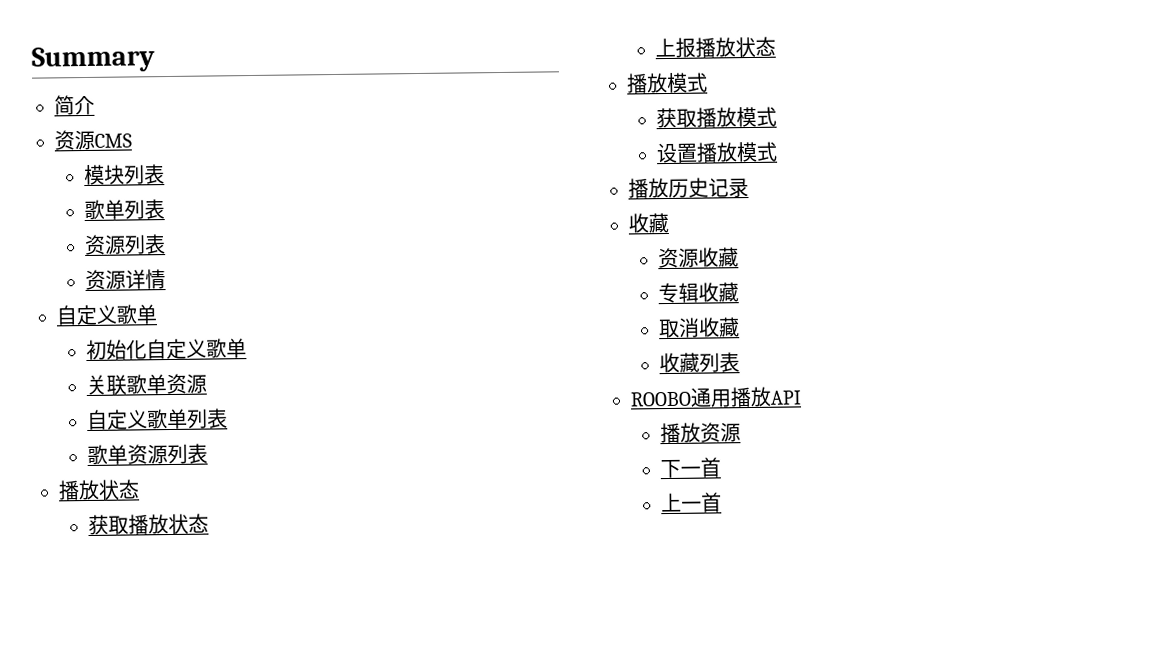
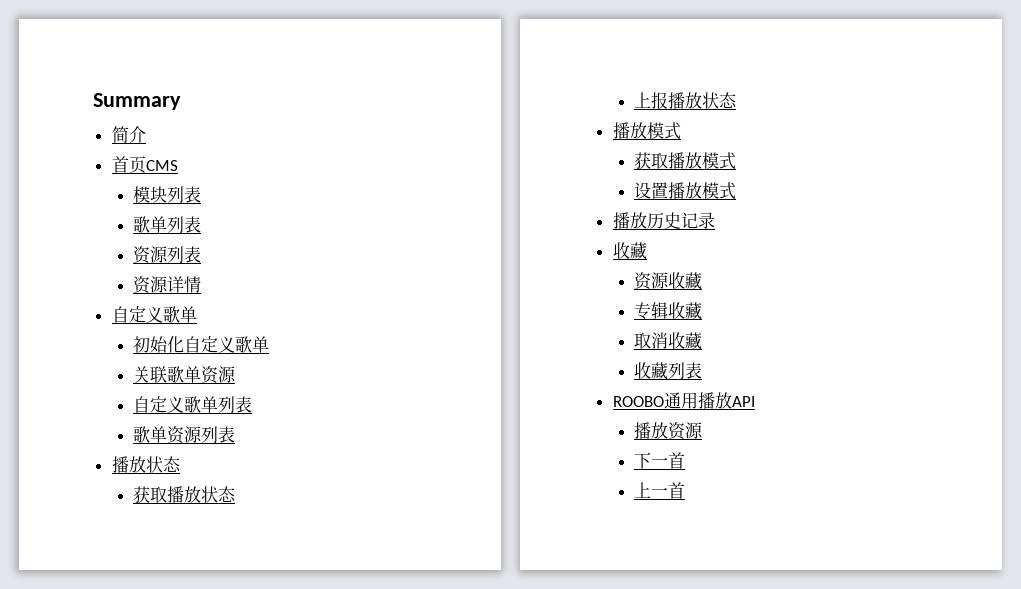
- 资源CMS
+ 首页CMS

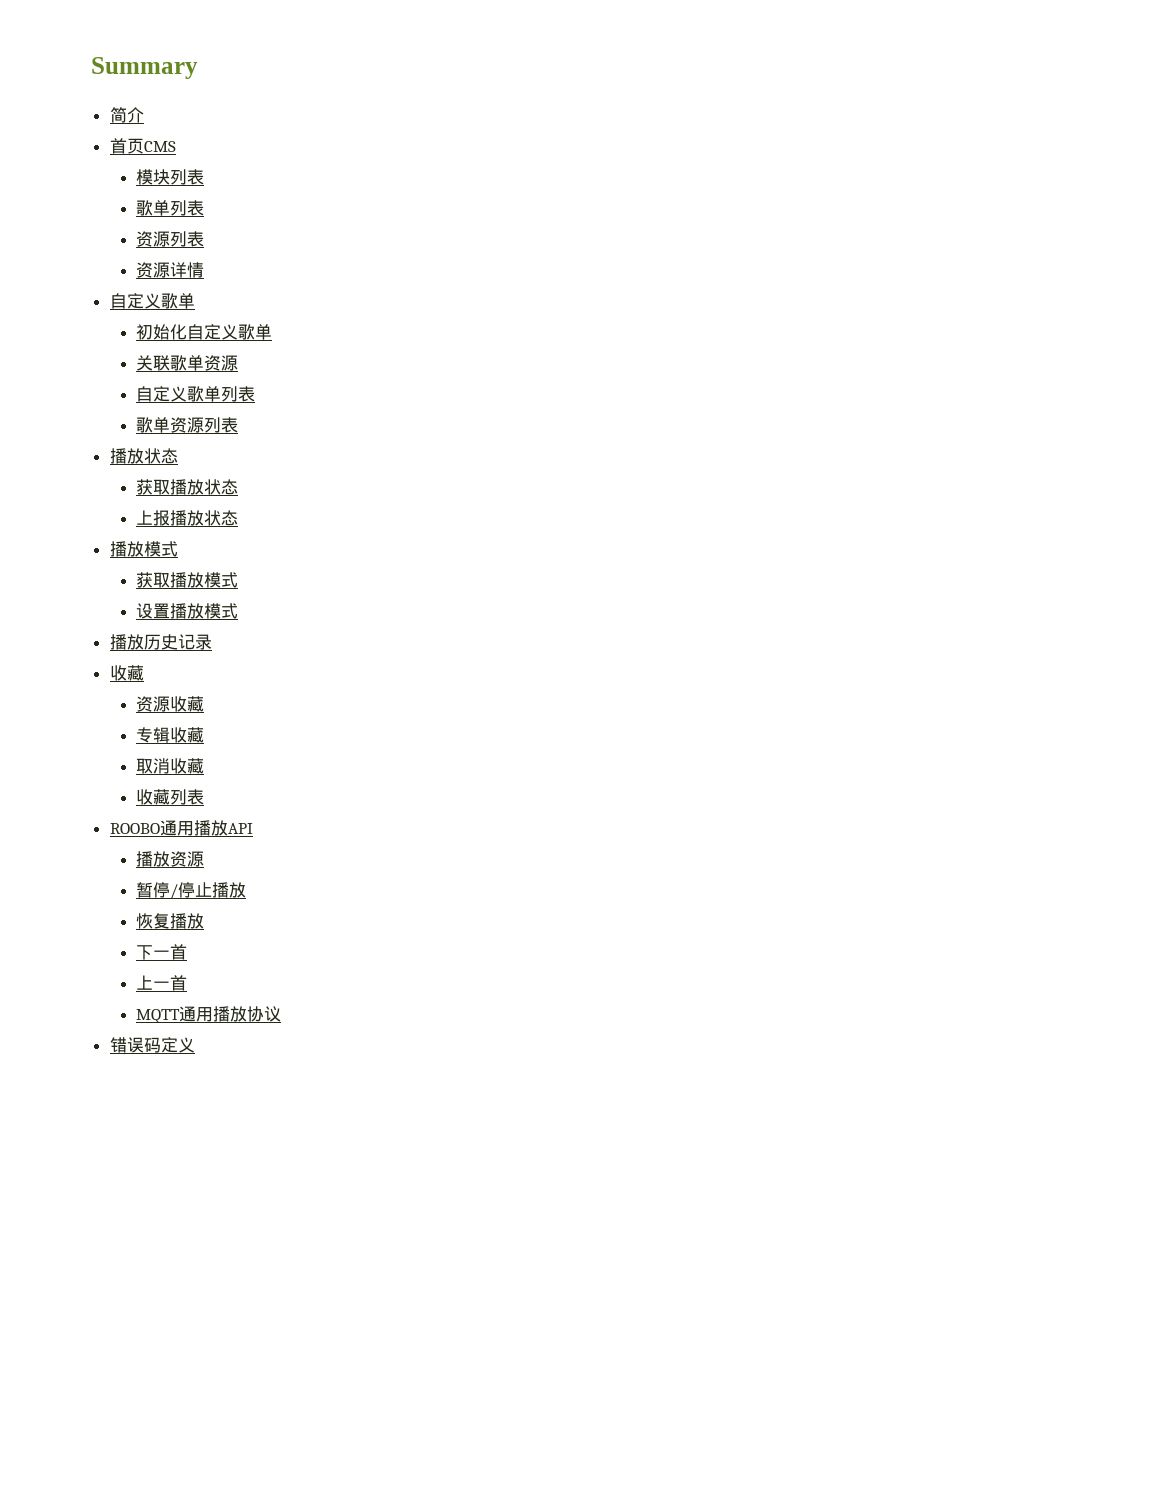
+ 暂停/停止播放
+ 恢复播放
  下一首
  上一首
+ MQTT通用播放协议
+ 错误码定义

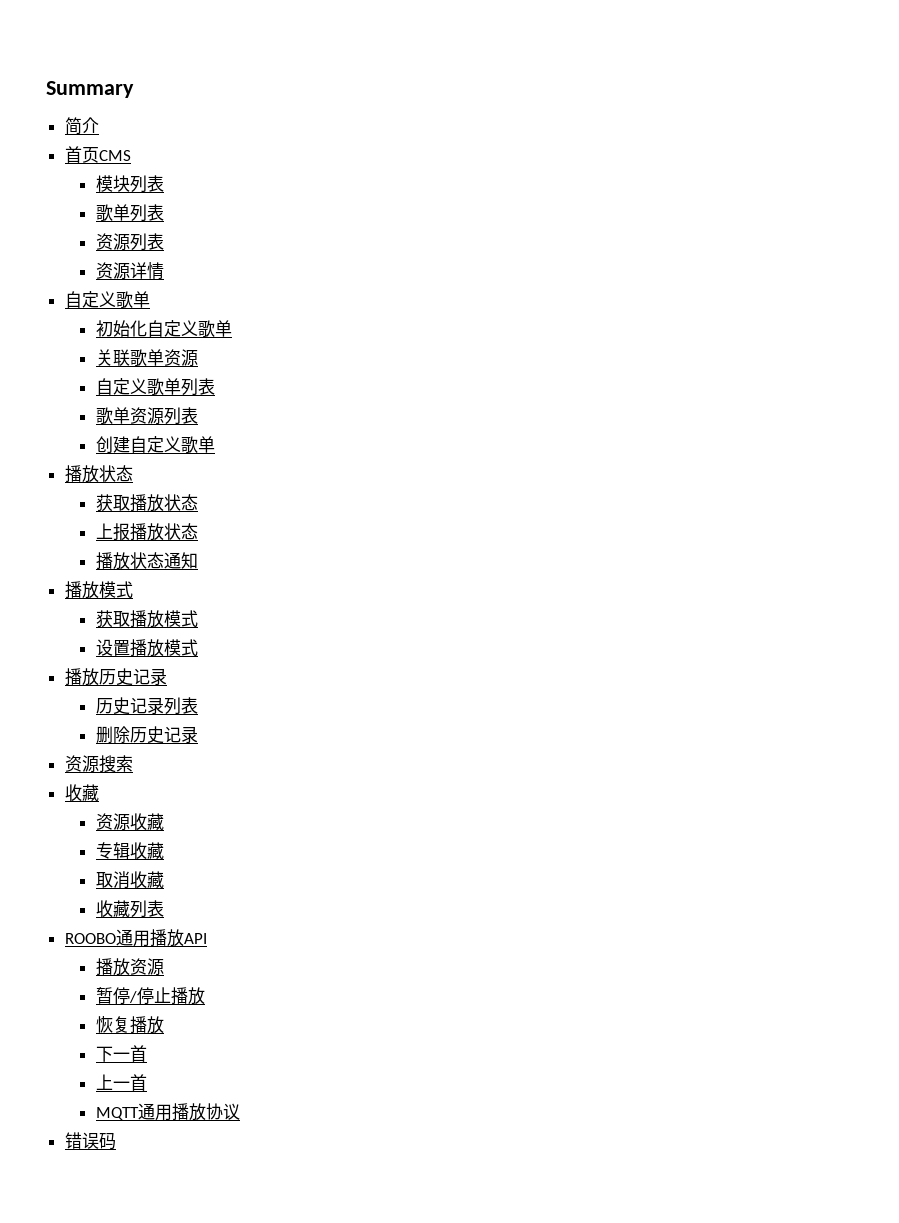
+ 创建自定义歌单
+ 播放状态通知
+ 历史记录列表
+ 删除历史记录
+ 资源搜索
- 错误码定义
+ 错误码

